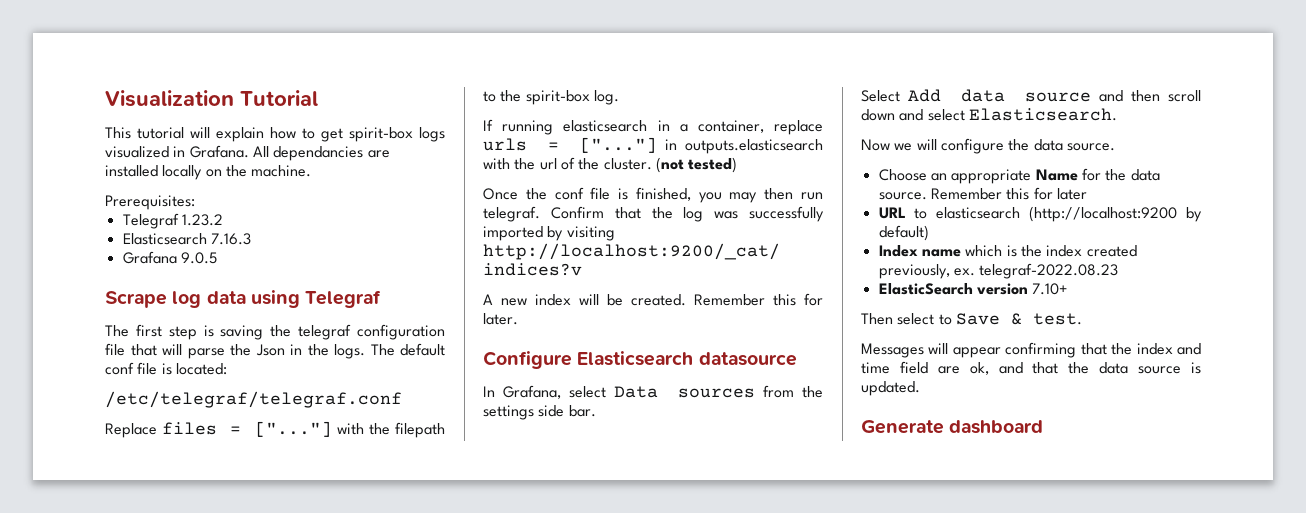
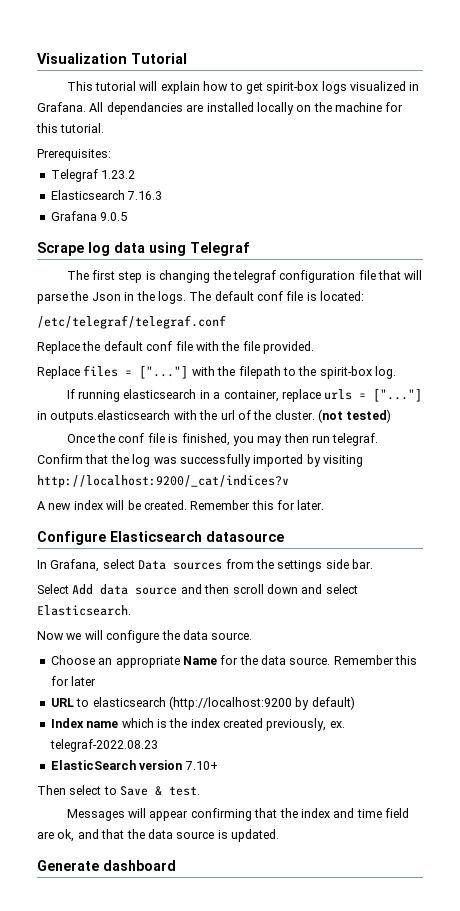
- All dependancies are installed locally on the machine.
+ All dependancies are installed locally on the machine for this tutorial.
- The first step is saving the telegraf configuration file that will parse the Json in the logs.
+ The first step is changing the telegraf configuration file that will parse the Json in the logs.
+ Replace the default conf file with the file provided.

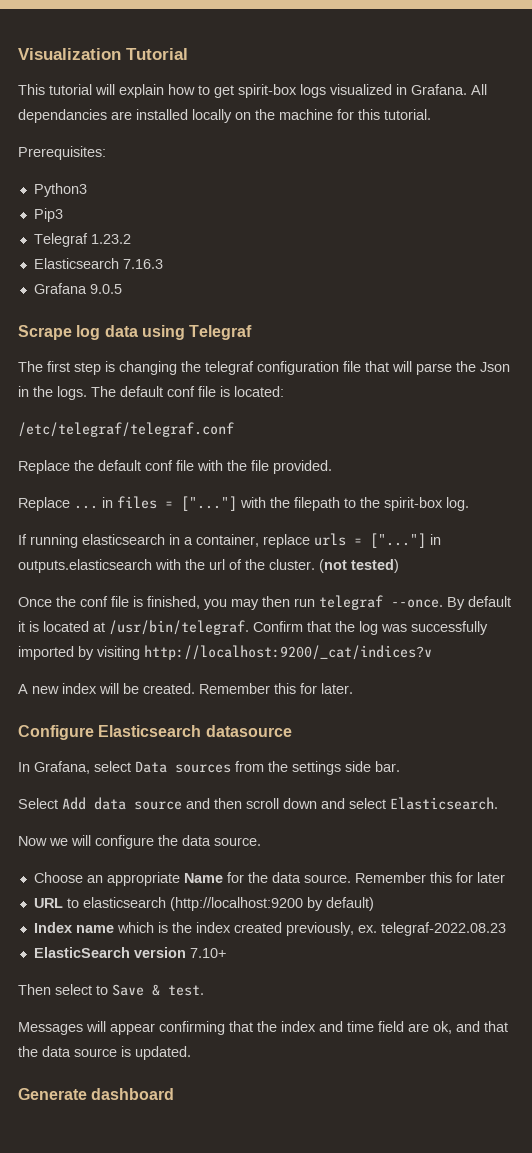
+ Python3
+ Pip3
- Replace files = ["..."] with the filepath to the spirit-box log.
+ Replace ... in files = ["..."] with the filepath to the spirit-box log.
- Once the conf file is finished, you may then run telegraf.
+ Once the conf file is finished, you may then run telegraf --once. By default it is located at /usr/bin/telegraf.

